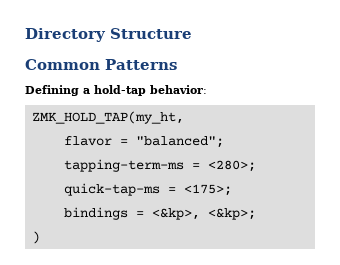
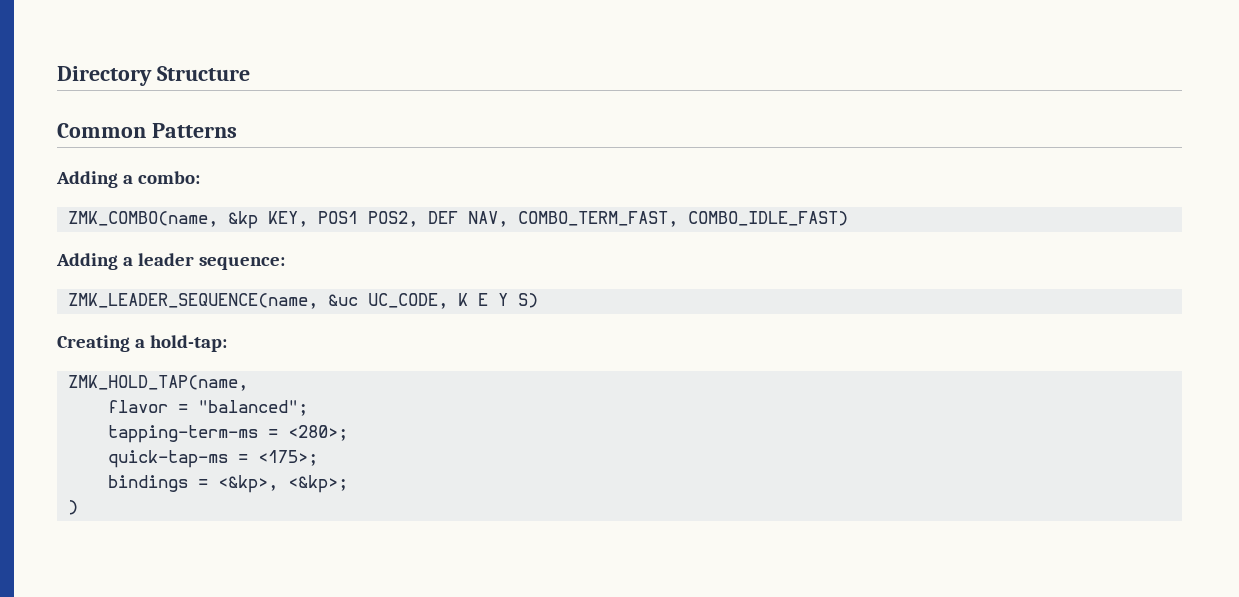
- Defining a hold-tap behavior:
- ZMK_HOLD_TAP(my_ht,
+ Adding a combo:
+ ZMK_COMBO(name, &kp KEY, POS1 POS2, DEF NAV, COMBO_TERM_FAST, COMBO_IDLE_FAST)
+ Adding a leader sequence:
+ ZMK_LEADER_SEQUENCE(name, &uc UC_CODE, K E Y S)
+ Creating a hold-tap:
+ ZMK_HOLD_TAP(name,

